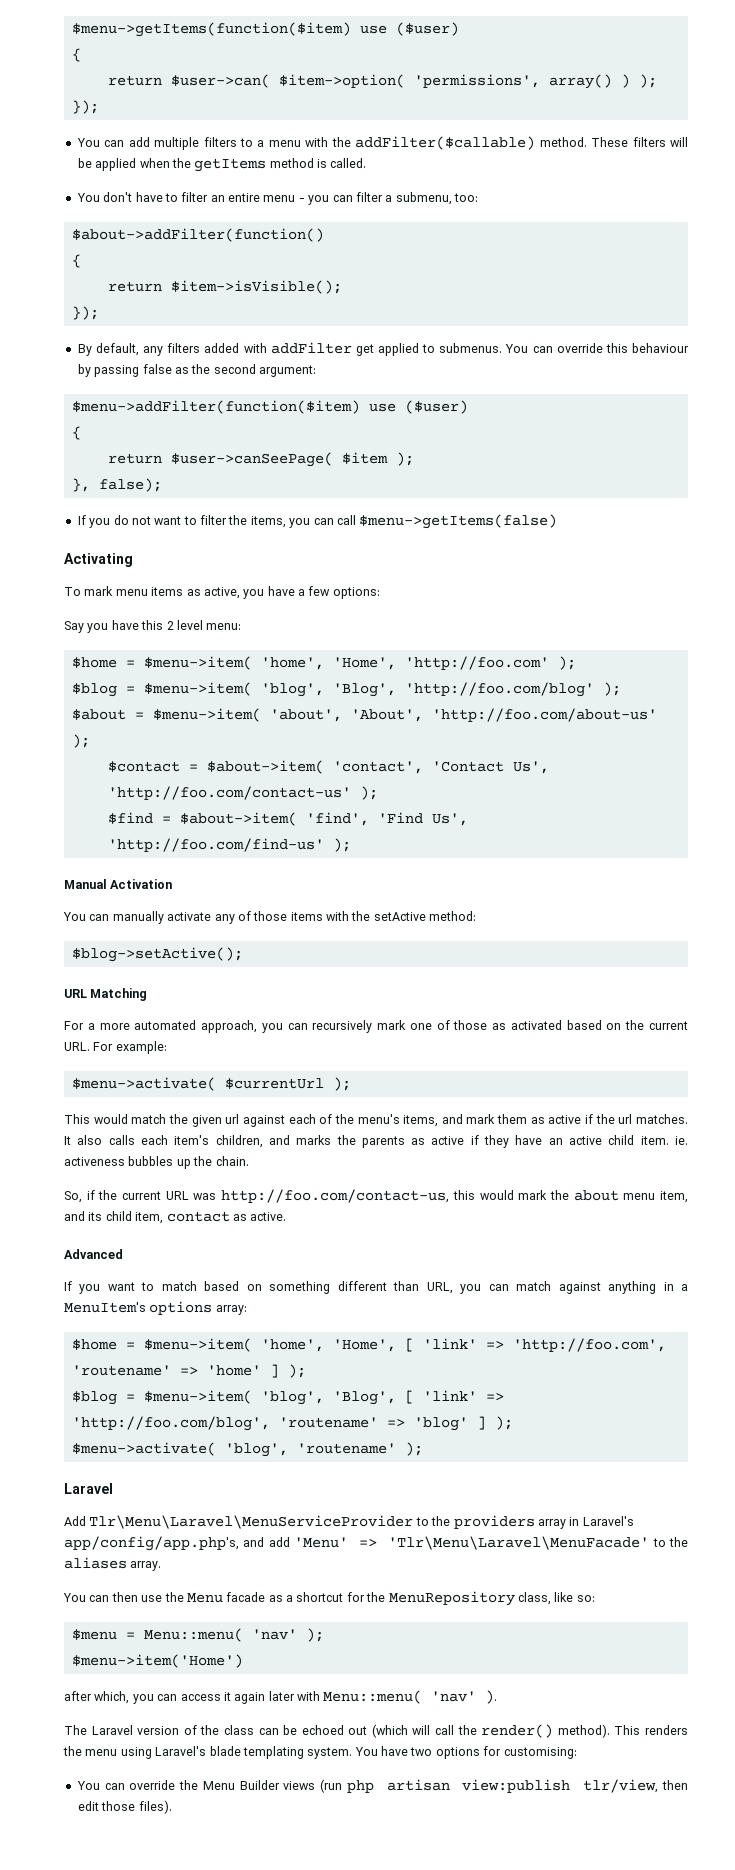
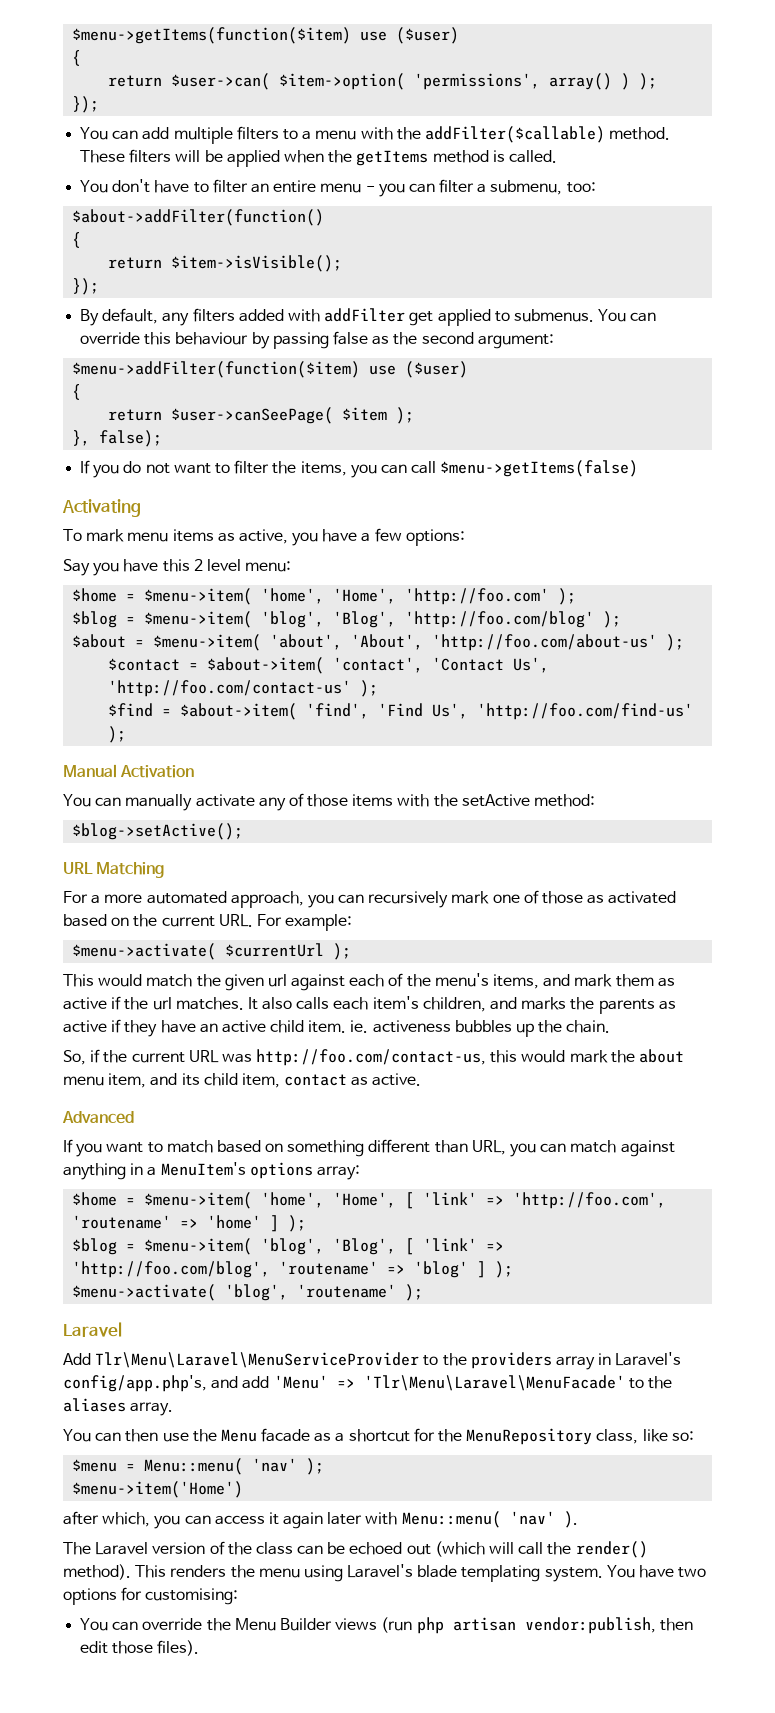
- Add Tlr\Menu\Laravel\MenuServiceProvider to the providers array in Laravel's app/config/app.php's, and add 'Menu' => 'Tlr\Menu\Laravel\MenuFacade' to the aliases array.
+ Add Tlr\Menu\Laravel\MenuServiceProvider to the providers array in Laravel's config/app.php's, and add 'Menu' => 'Tlr\Menu\Laravel\MenuFacade' to the aliases array.
- You can override the Menu Builder views (run php artisan view:publish tlr/view, then edit those files).
+ You can override the Menu Builder views (run php artisan vendor:publish, then edit those files).

